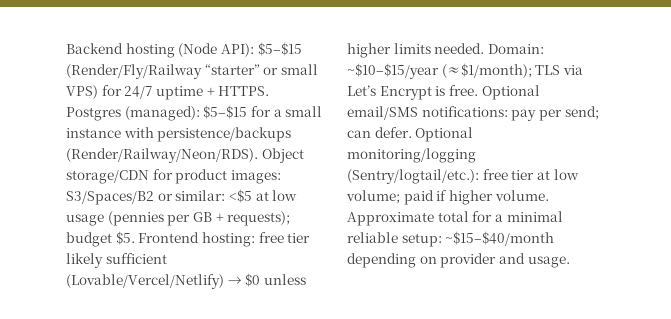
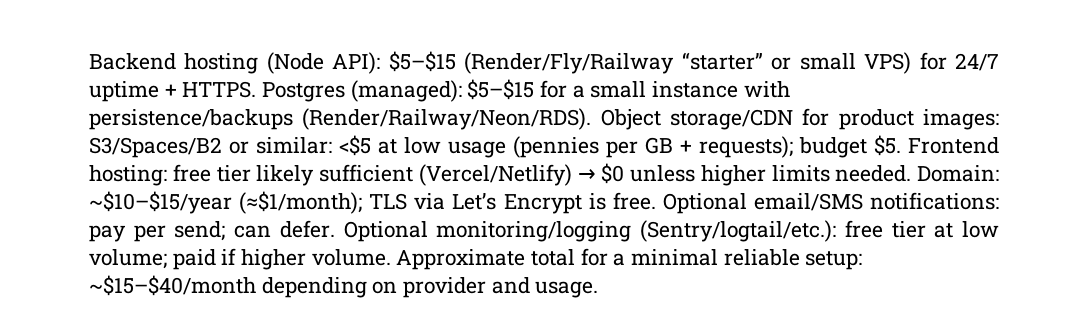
- Frontend hosting: free tier likely sufficient (Lovable/Vercel/Netlify) → $0 unless higher limits needed.
+ Frontend hosting: free tier likely sufficient (Vercel/Netlify) → $0 unless higher limits needed.

